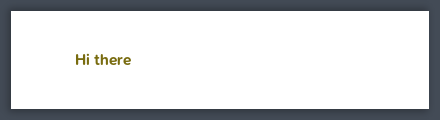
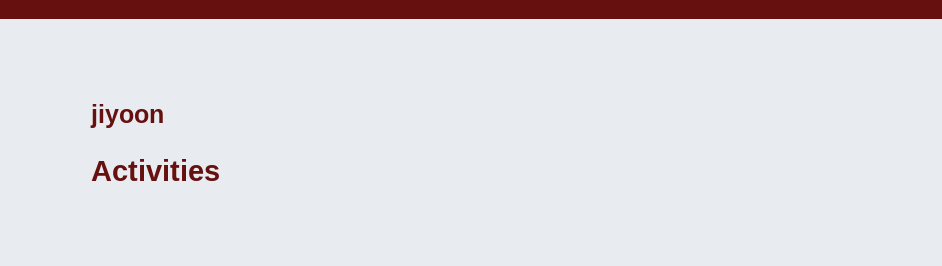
- Hi there
+ jiyoon
+ Activities

